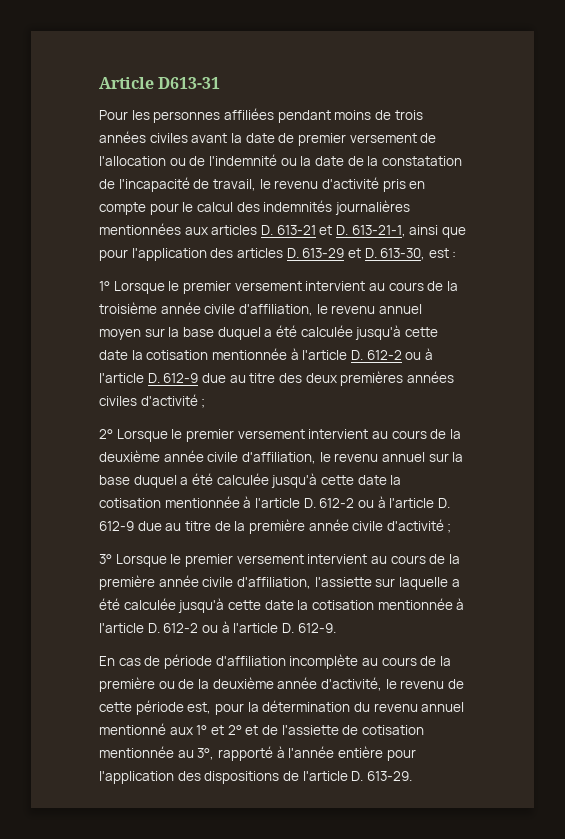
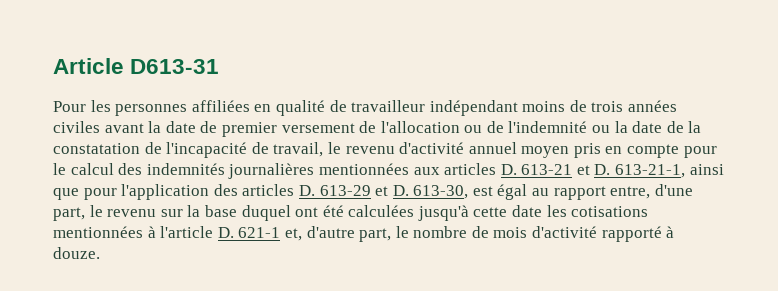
- Pour les personnes affiliées pendant moins de trois années civiles avant la date de premier versement de l'allocation ou de l'indemnité ou la date de la constatation de l'incapacité de travail, le revenu d'activité pris en compte pour le calcul des indemnités journalières mentionnées aux articles D. 613-21 et D. 613-21-1, ainsi que pour l'application des articles D. 613-29 et D. 613-30, est :
- 1° Lorsque le premier versement intervient au cours de la troisième année civile d'affiliation, le revenu annuel moyen sur la base duquel a été calculée jusqu'à cette date la cotisation mentionnée à l'article D. 612-2 ou à l'article D. 612-9 due au titre des deux premières années civiles d'activité ;
- 2° Lorsque le premier versement intervient au cours de la deuxième année civile d'affiliation, le revenu annuel sur la base duquel a été calculée jusqu'à cette date la cotisation mentionnée à l'article D. 612-2 ou à l'article D. 612-9 due au titre de la première année civile d'activité ;
- 3° Lorsque le premier versement intervient au cours de la première année civile d'affiliation, l'assiette sur laquelle a été calculée jusqu'à cette date la cotisation mentionnée à l'article D. 612-2 ou à l'article D. 612-9.
- En cas de période d'affiliation incomplète au cours de la première ou de la deuxième année d'activité, le revenu de cette période est, pour la détermination du revenu annuel mentionné aux 1° et 2° et de l'assiette de cotisation mentionnée au 3°, rapporté à l'année entière pour l'application des dispositions de l'article D. 613-29.
+ Pour les personnes affiliées en qualité de travailleur indépendant moins de trois années civiles avant la date de premier versement de l'allocation ou de l'indemnité ou la date de la constatation de l'incapacité de travail, le revenu d'activité annuel moyen pris en compte pour le calcul des indemnités journalières mentionnées aux articles D. 613-21 et D. 613-21-1, ainsi que pour l'application des articles D. 613-29 et D. 613-30, est égal au rapport entre, d'une part, le revenu sur la base duquel ont été calculées jusqu'à cette date les cotisations mentionnées à l'article D. 621-1 et, d'autre part, le nombre de mois d'activité rapporté à douze.

